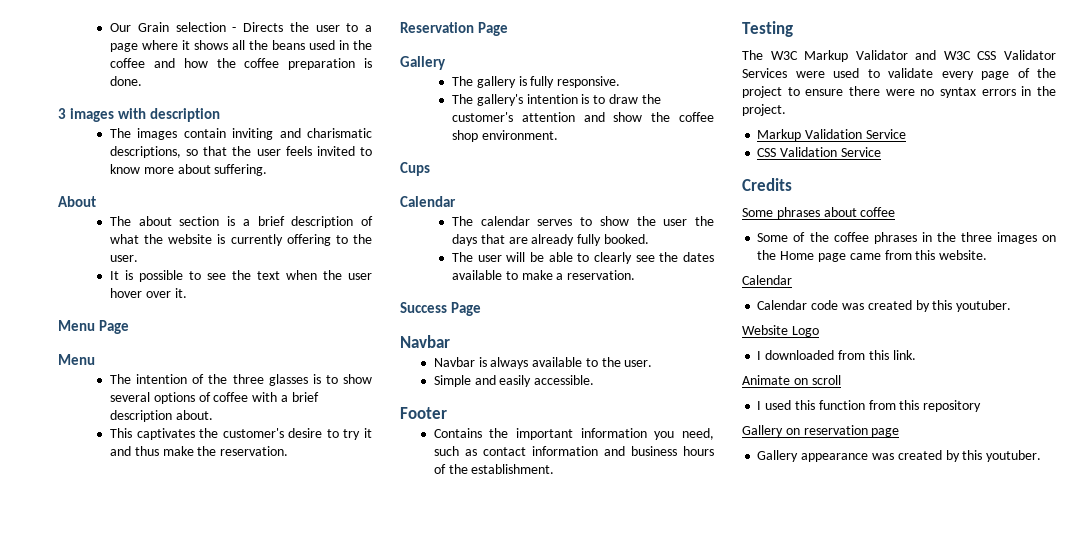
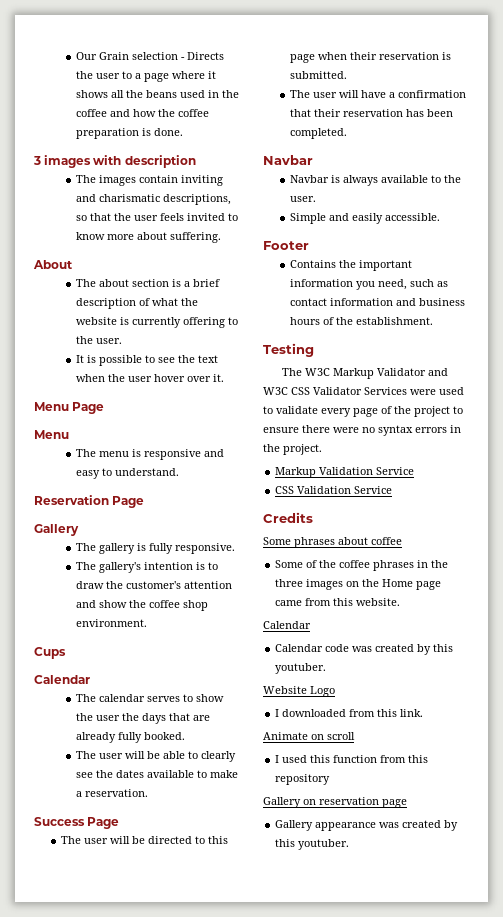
- The intention of the three glasses is to show several options of coffee with a brief description about.
- This captivates the customer's desire to try it and thus make the reservation.
+ The menu is responsive and easy to understand.
+ The user will be directed to this page when their reservation is submitted.
+ The user will have a confirmation that their reservation has been completed.

